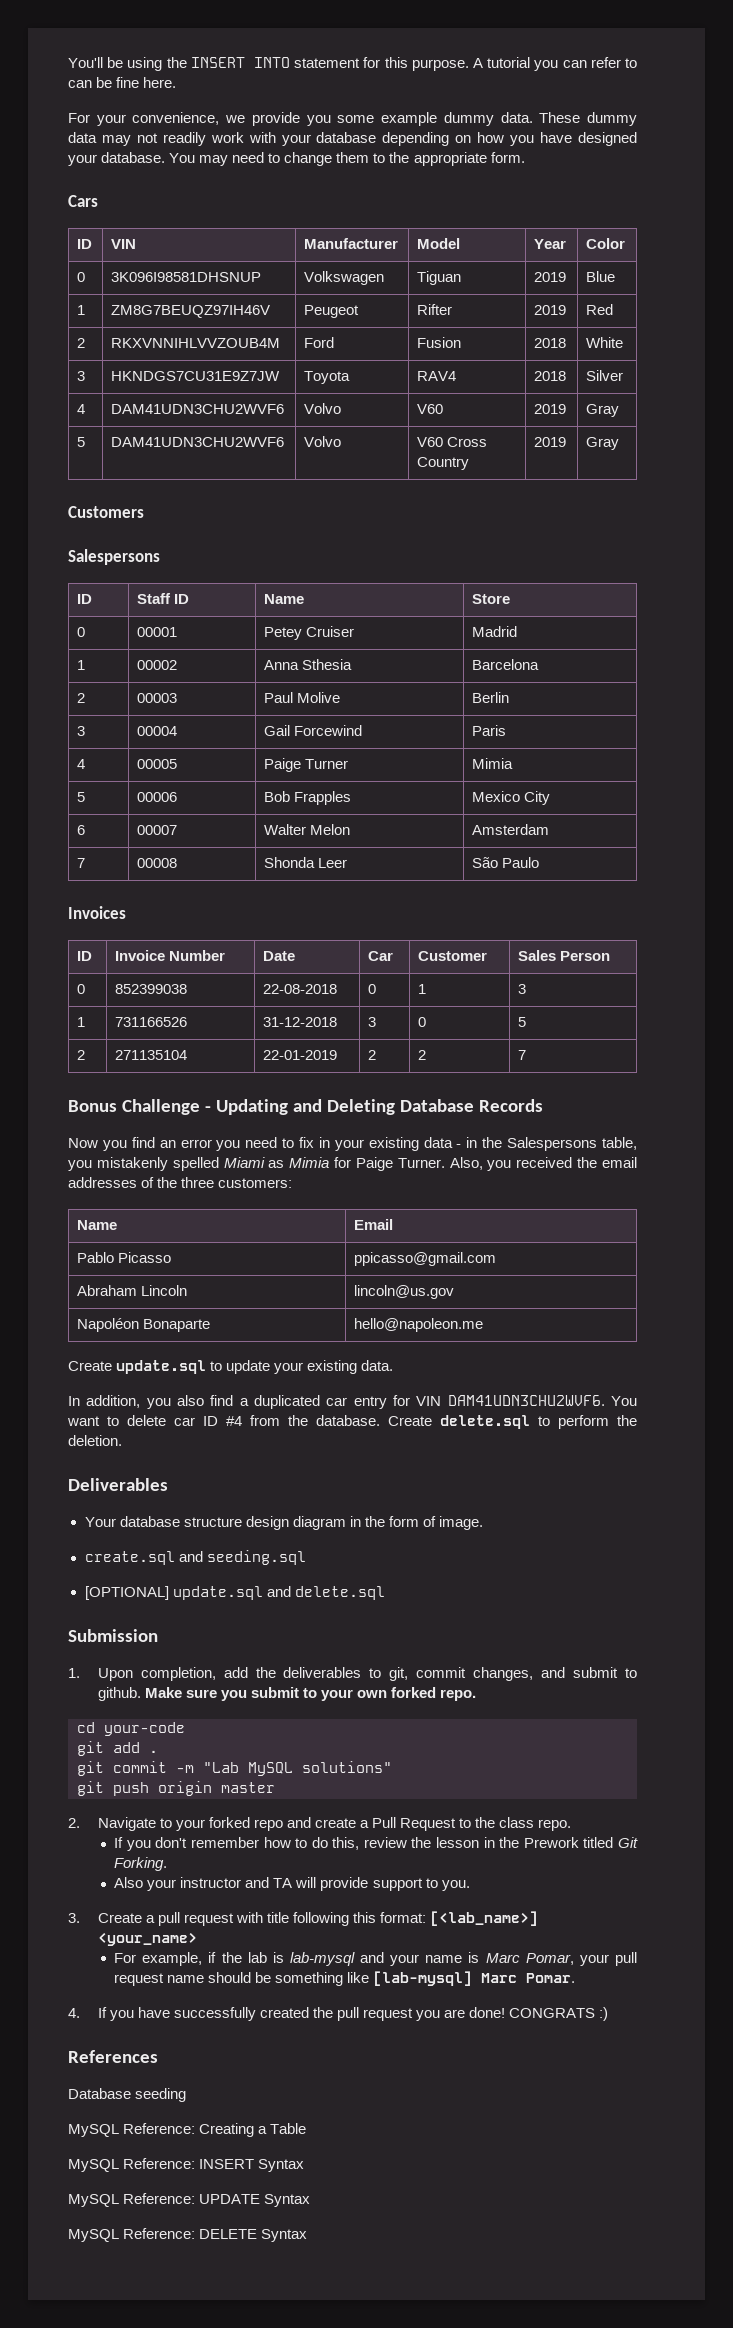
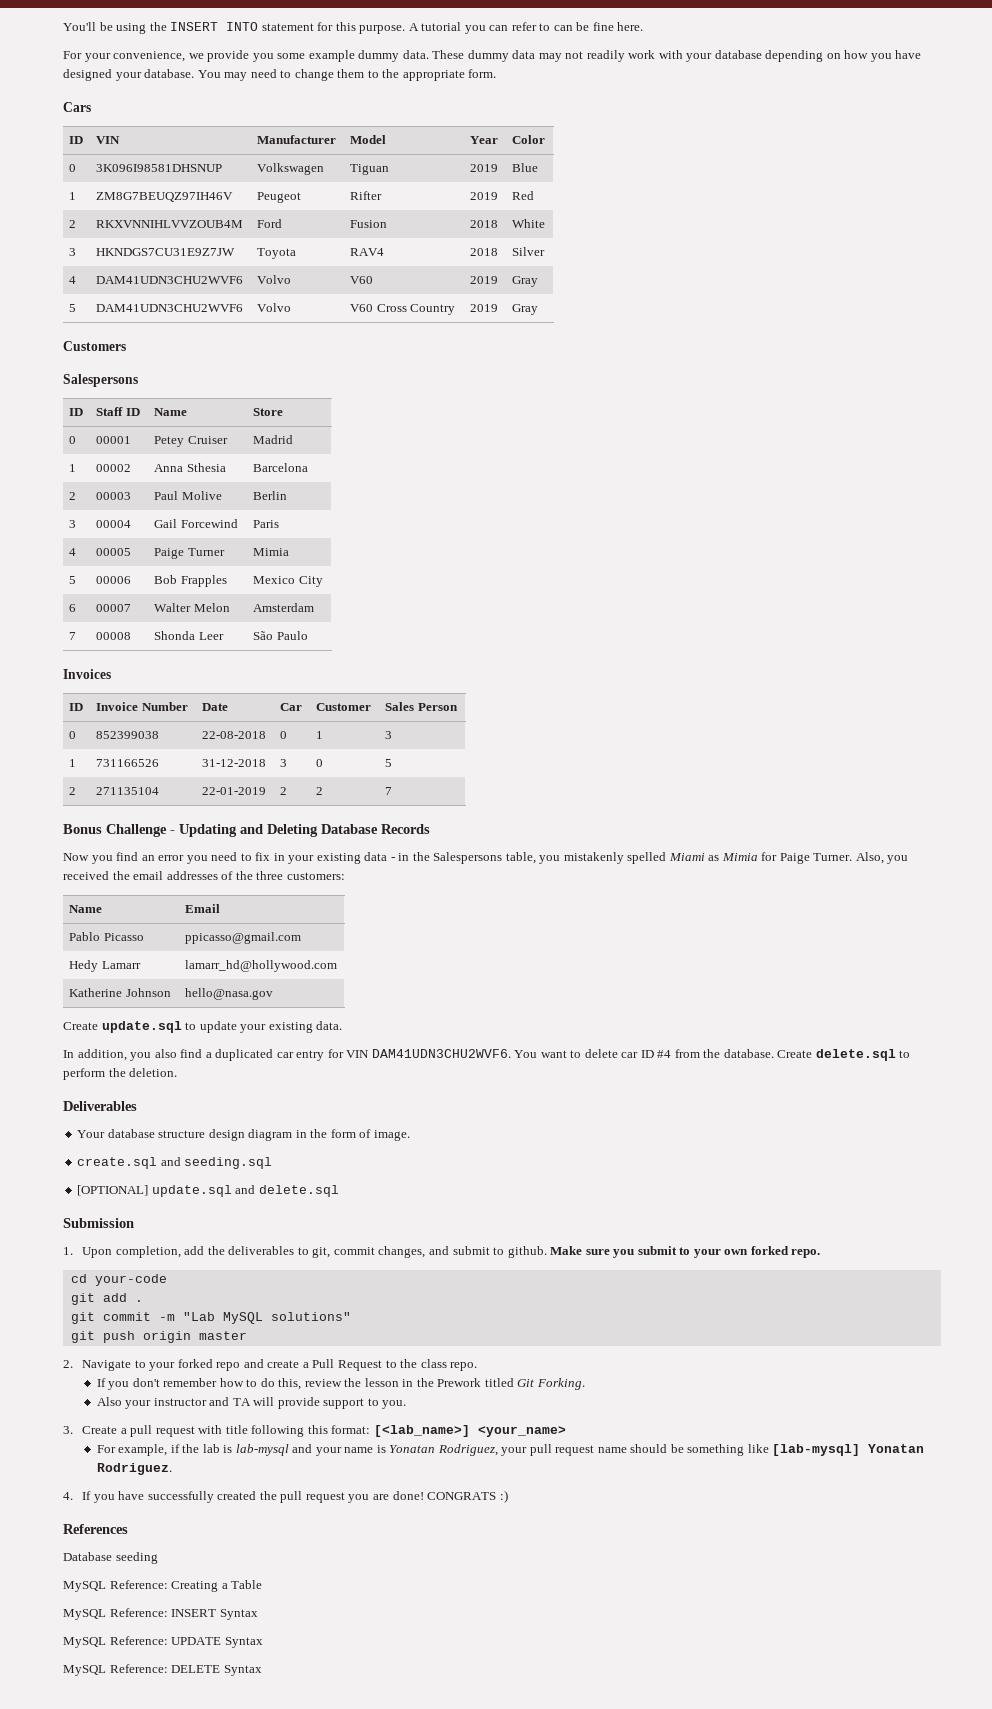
- Abraham Lincoln | lincoln@us.gov
- Napoléon Bonaparte | hello@napoleon.me
+ Hedy Lamarr | lamarr_hd@hollywood.com
+ Katherine Johnson | hello@nasa.gov
- For example, if the lab is lab-mysql and your name is Marc Pomar, your pull request name should be something like [lab-mysql] Marc Pomar.
+ For example, if the lab is lab-mysql and your name is Yonatan Rodriguez, your pull request name should be something like [lab-mysql] Yonatan Rodriguez.

